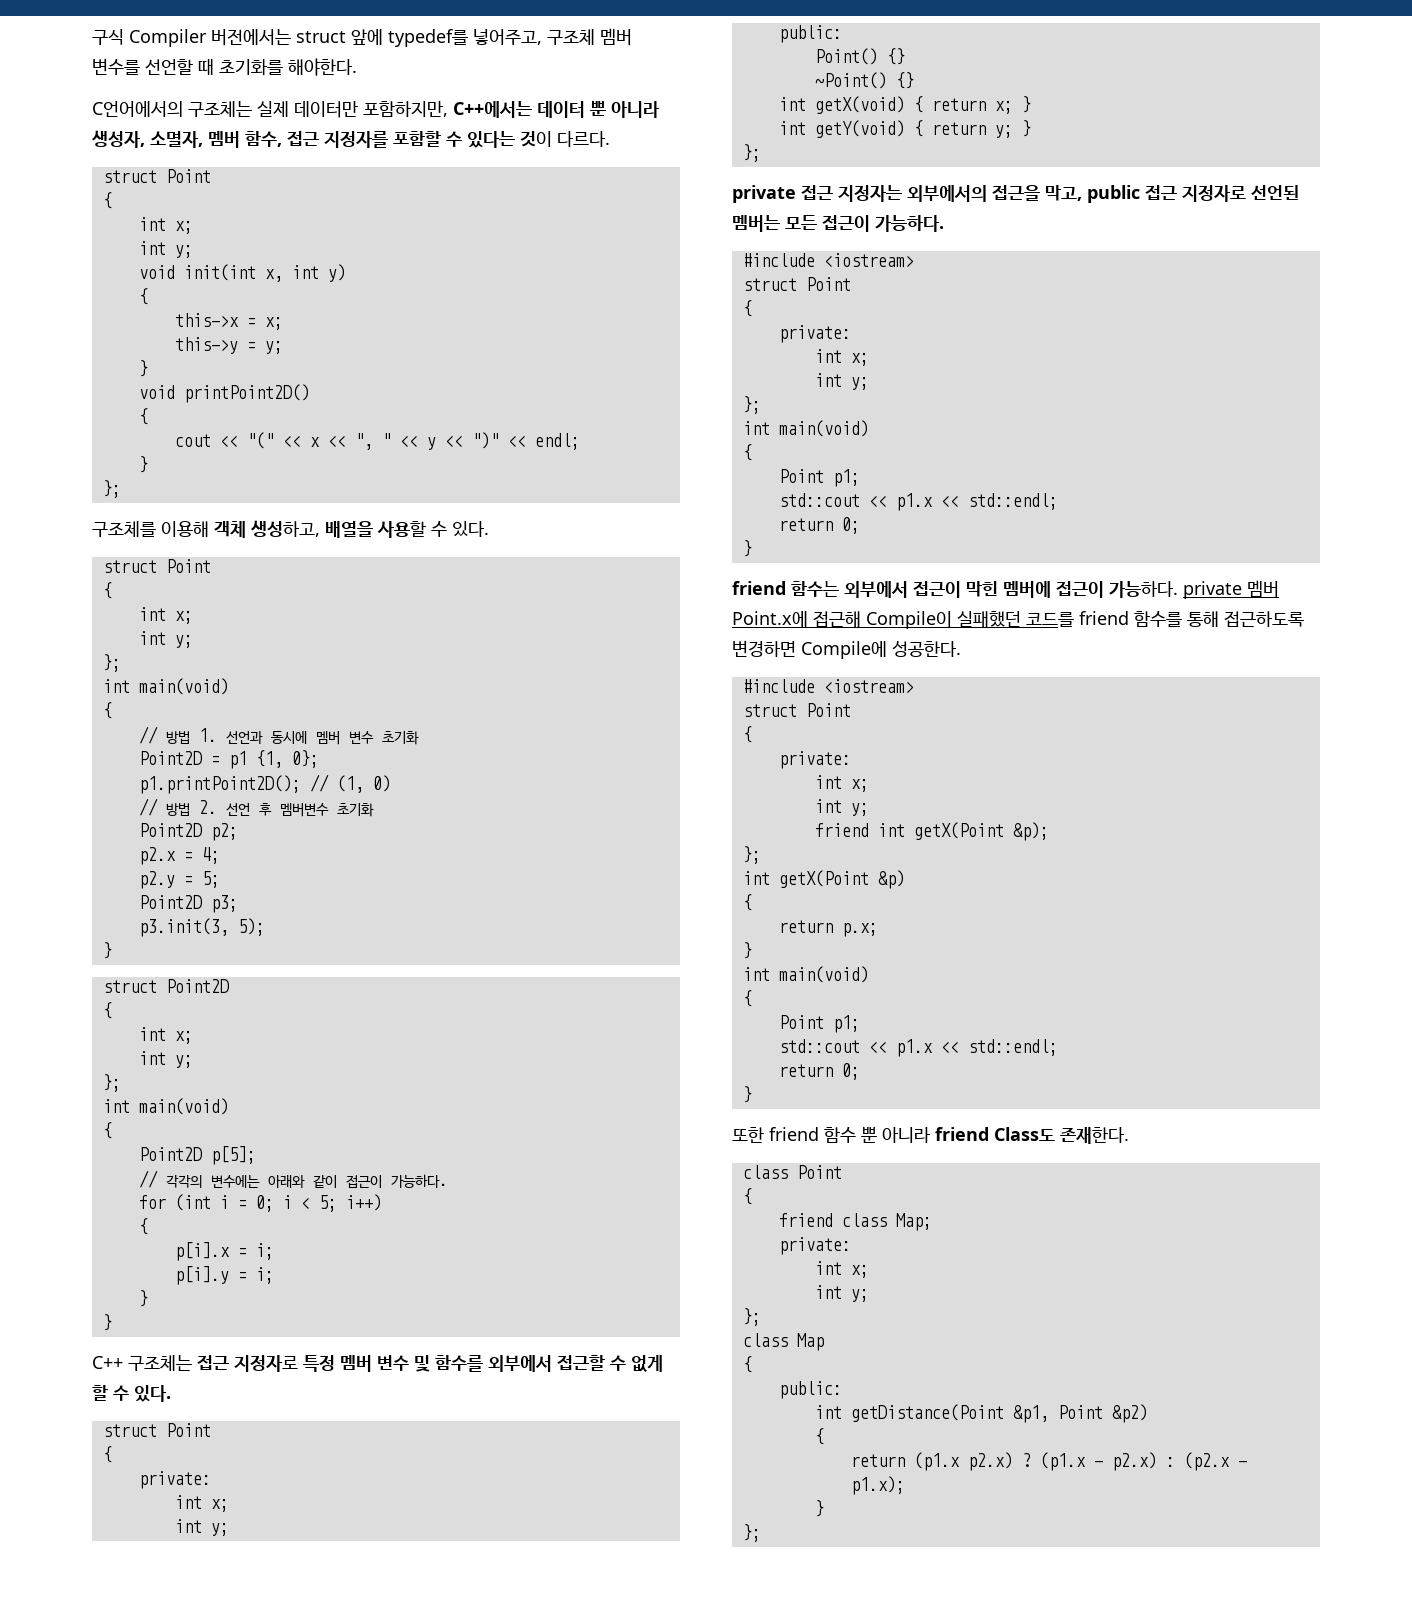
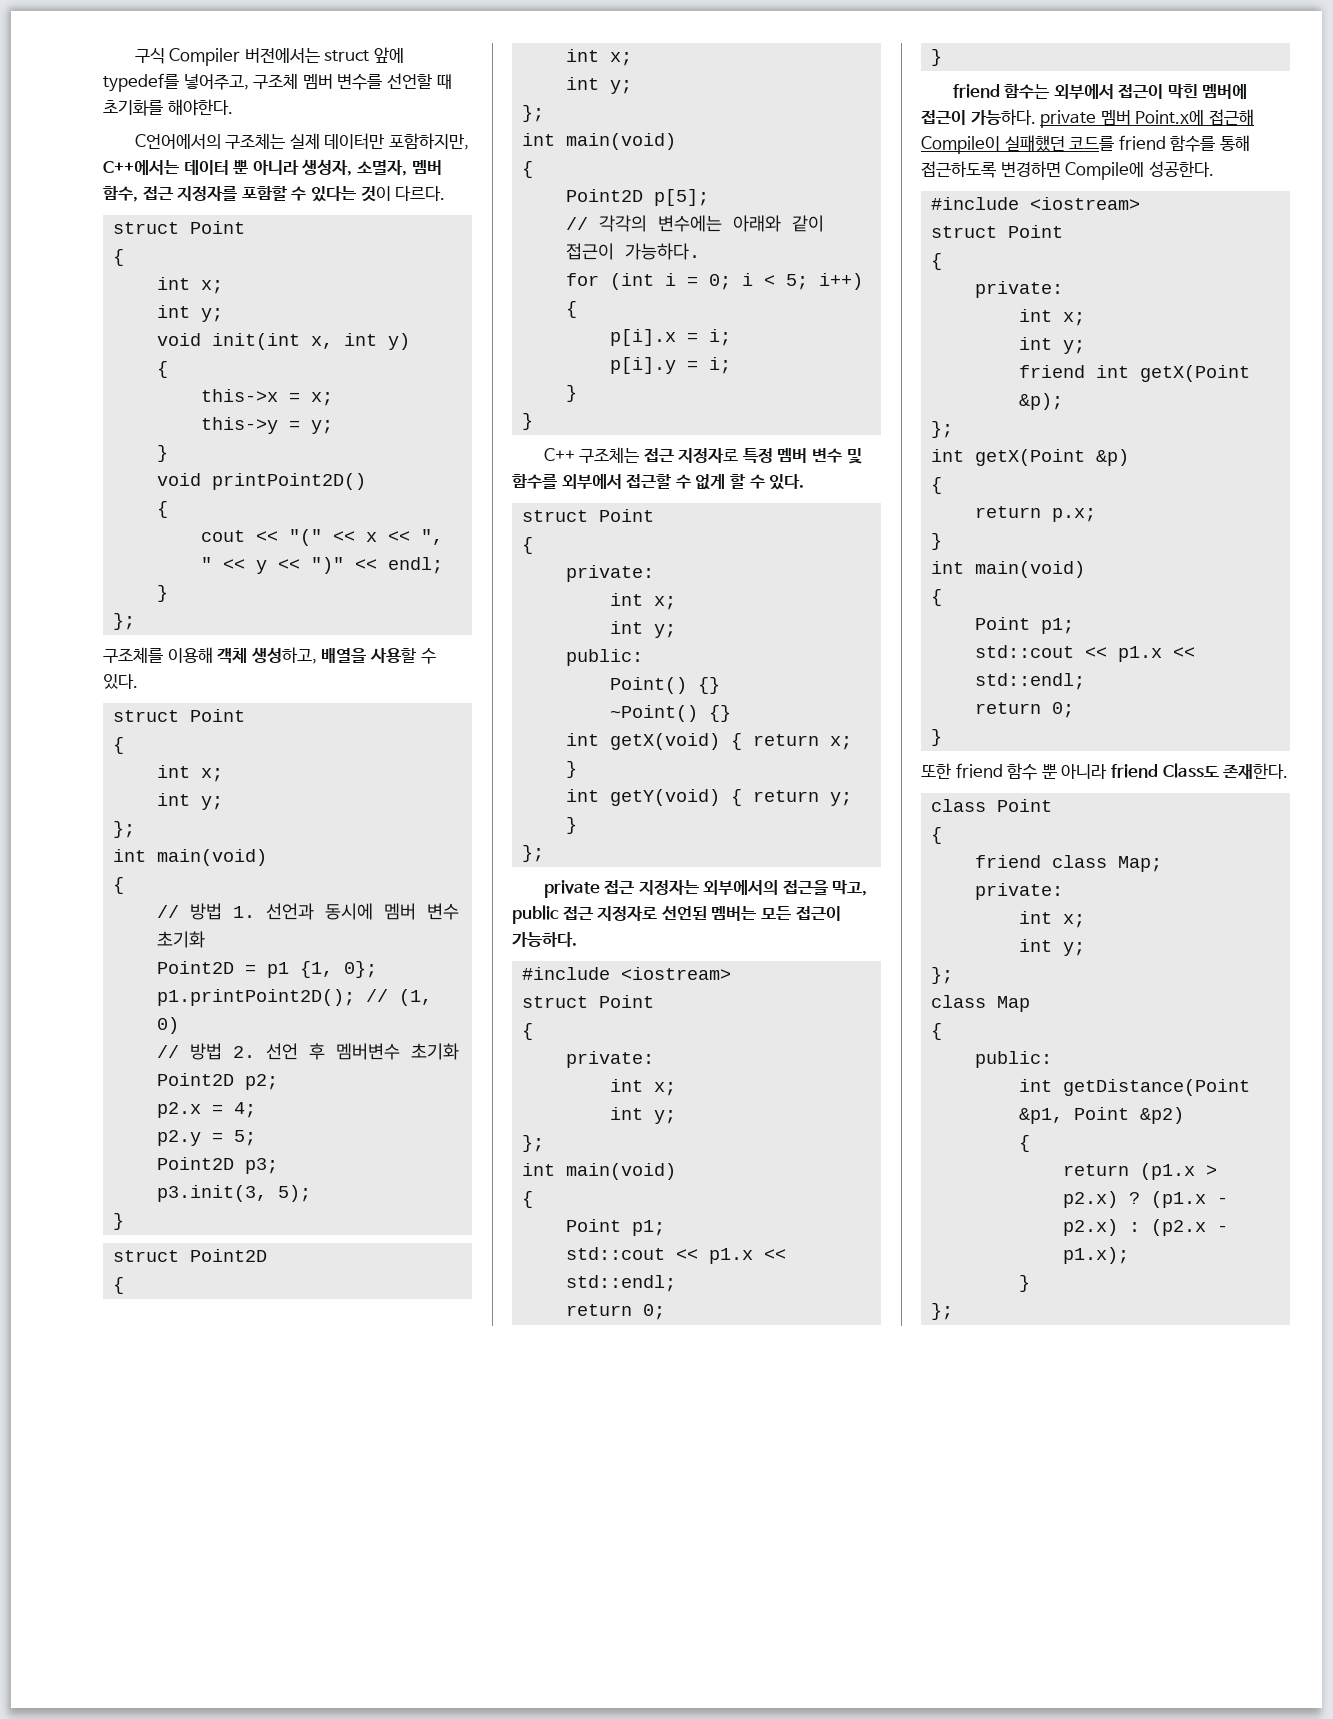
- return (p1.x p2.x) ?
+ return (p1.x > p2.x) ?

